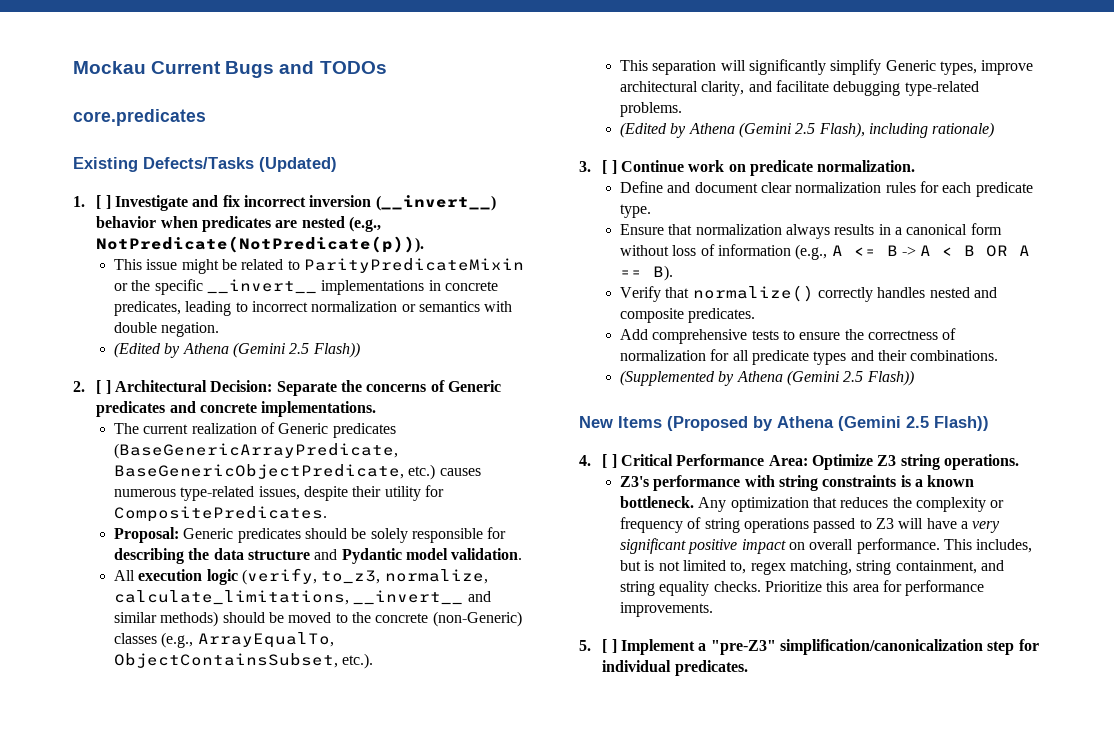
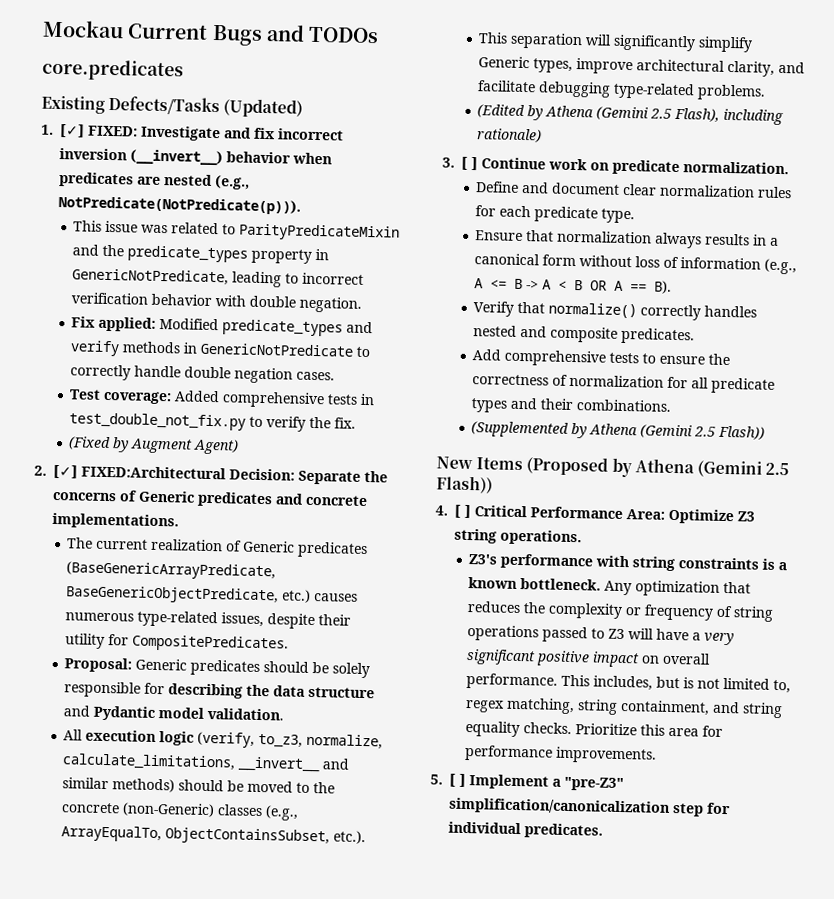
- 1. [ ] Investigate and fix incorrect inversion (__invert__) behavior when predicates are nested (e.g., NotPredicate(NotPredicate(p))).
+ 1. [✓] FIXED: Investigate and fix incorrect inversion (__invert__) behavior when predicates are nested (e.g., NotPredicate(NotPredicate(p))).
- This issue might be related to ParityPredicateMixin or the specific __invert__ implementations in concrete predicates, leading to incorrect normalization or semantics with double negation.
- (Edited by Athena (Gemini 2.5 Flash))
- 2. [ ] Architectural Decision: Separate the concerns of Generic predicates and concrete implementations.
+ This issue was related to ParityPredicateMixin and the predicate_types property in GenericNotPredicate, leading to incorrect verification behavior with double negation.
+ Fix applied: Modified predicate_types and verify methods in GenericNotPredicate to correctly handle double negation cases.
+ Test coverage: Added comprehensive tests in test_double_not_fix.py to verify the fix.
+ (Fixed by Augment Agent)
+ 2. [✓] FIXED:Architectural Decision: Separate the concerns of Generic predicates and concrete implementations.

